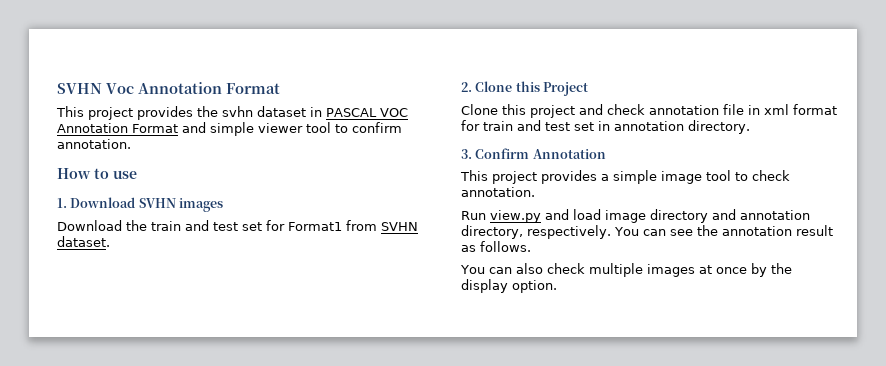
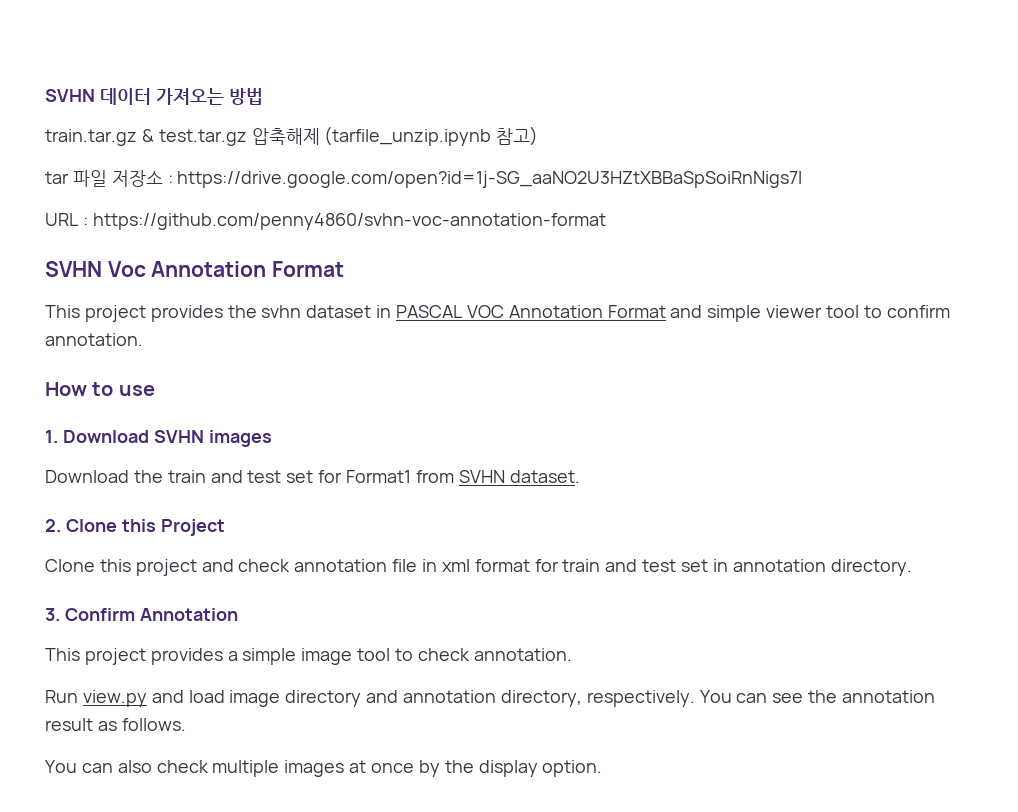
+ SVHN 데이터 가져오는 방법
+ train.tar.gz & test.tar.gz 압축해제 (tarfile_unzip.ipynb 참고)
+ tar 파일 저장소 : https://drive.google.com/open?id=1j-SG_aaNO2U3HZtXBBaSpSoiRnNigs7l
+ URL : https://github.com/penny4860/svhn-voc-annotation-format

